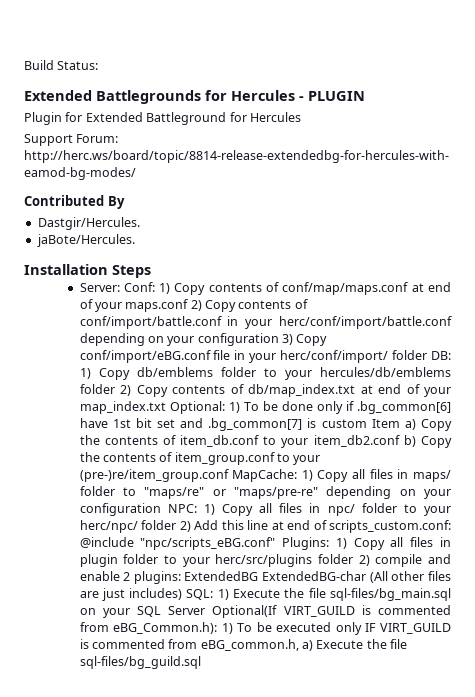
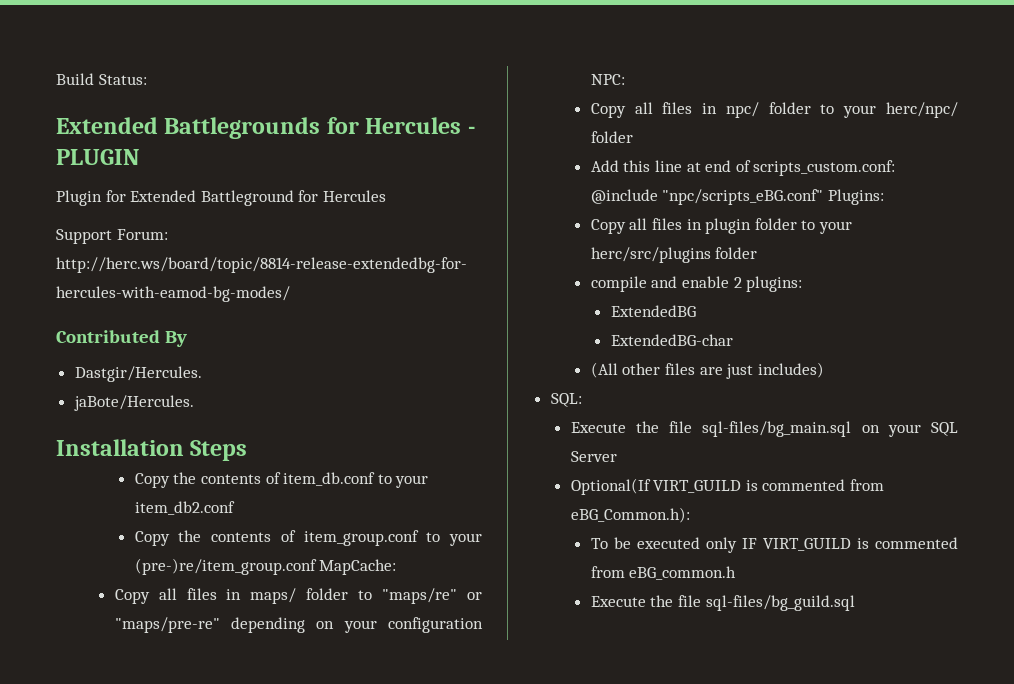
- Server: Conf: 1) Copy contents of conf/map/maps.conf at end of your maps.conf 2) Copy contents of conf/import/battle.conf in your herc/conf/import/battle.conf depending on your configuration 3) Copy conf/import/eBG.conf file in your herc/conf/import/ folder DB: 1) Copy db/emblems folder to your hercules/db/emblems folder 2) Copy contents of db/map_index.txt at end of your map_index.txt Optional: 1) To be done only if .bg_common[6] have 1st bit set and .bg_common[7] is custom Item a) Copy the contents of item_db.conf to your item_db2.conf b) Copy the contents of item_group.conf to your (pre-)re/item_group.conf MapCache: 1) Copy all files in maps/ folder to "maps/re" or "maps/pre-re" depending on your configuration NPC: 1) Copy all files in npc/ folder to your herc/npc/ folder 2) Add this line at end of scripts_custom.conf:
+ Copy the contents of item_db.conf to your item_db2.conf
+ Copy the contents of item_group.conf to your (pre-)re/item_group.conf MapCache:
+ Copy all files in maps/ folder to "maps/re" or "maps/pre-re" depending on your configuration NPC:
+ Copy all files in npc/ folder to your herc/npc/ folder
+ Add this line at end of scripts_custom.conf:
- @include "npc/scripts_eBG.conf" Plugins: 1) Copy all files in plugin folder to your herc/src/plugins folder 2) compile and enable 2 plugins: ExtendedBG ExtendedBG-char (All other files are just includes) SQL: 1) Execute the file sql-files/bg_main.sql on your SQL Server Optional(If VIRT_GUILD is commented from eBG_Common.h): 1) To be executed only IF VIRT_GUILD is commented from eBG_common.h, a) Execute the file sql-files/bg_guild.sql
+ @include "npc/scripts_eBG.conf" Plugins:
+ Copy all files in plugin folder to your herc/src/plugins folder
+ compile and enable 2 plugins:
+ ExtendedBG
+ ExtendedBG-char
+ (All other files are just includes)
+ SQL:
+ Execute the file sql-files/bg_main.sql on your SQL Server
+ Optional(If VIRT_GUILD is commented from eBG_Common.h):
+ To be executed only IF VIRT_GUILD is commented from eBG_common.h
+ Execute the file sql-files/bg_guild.sql

